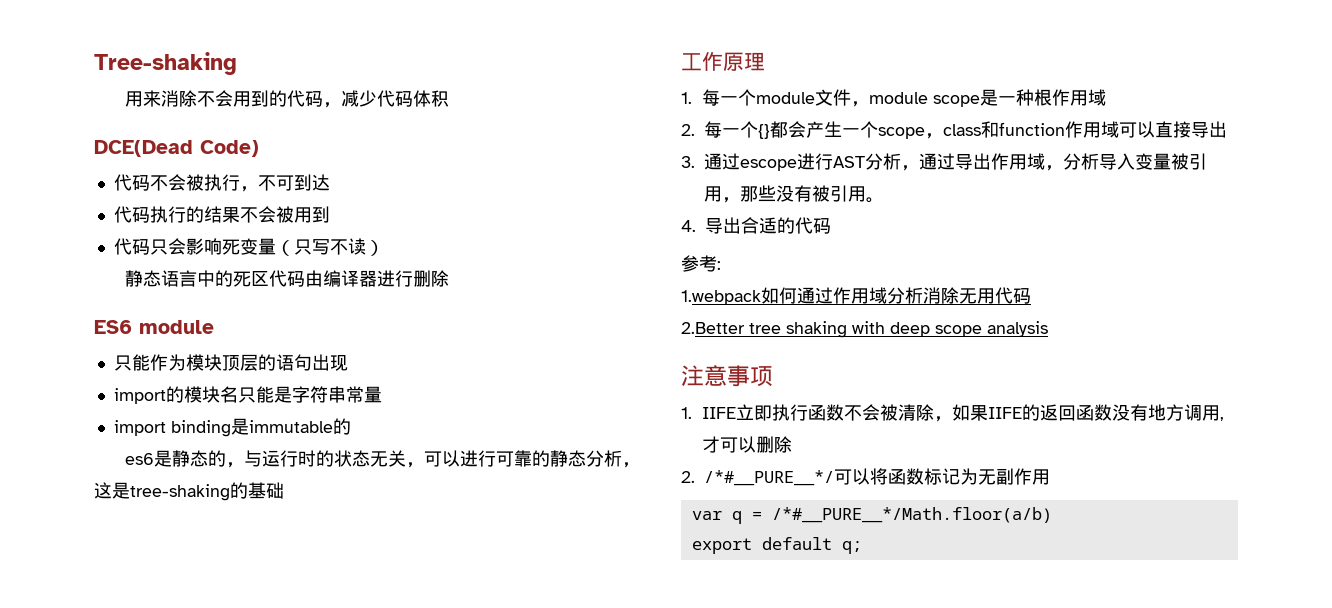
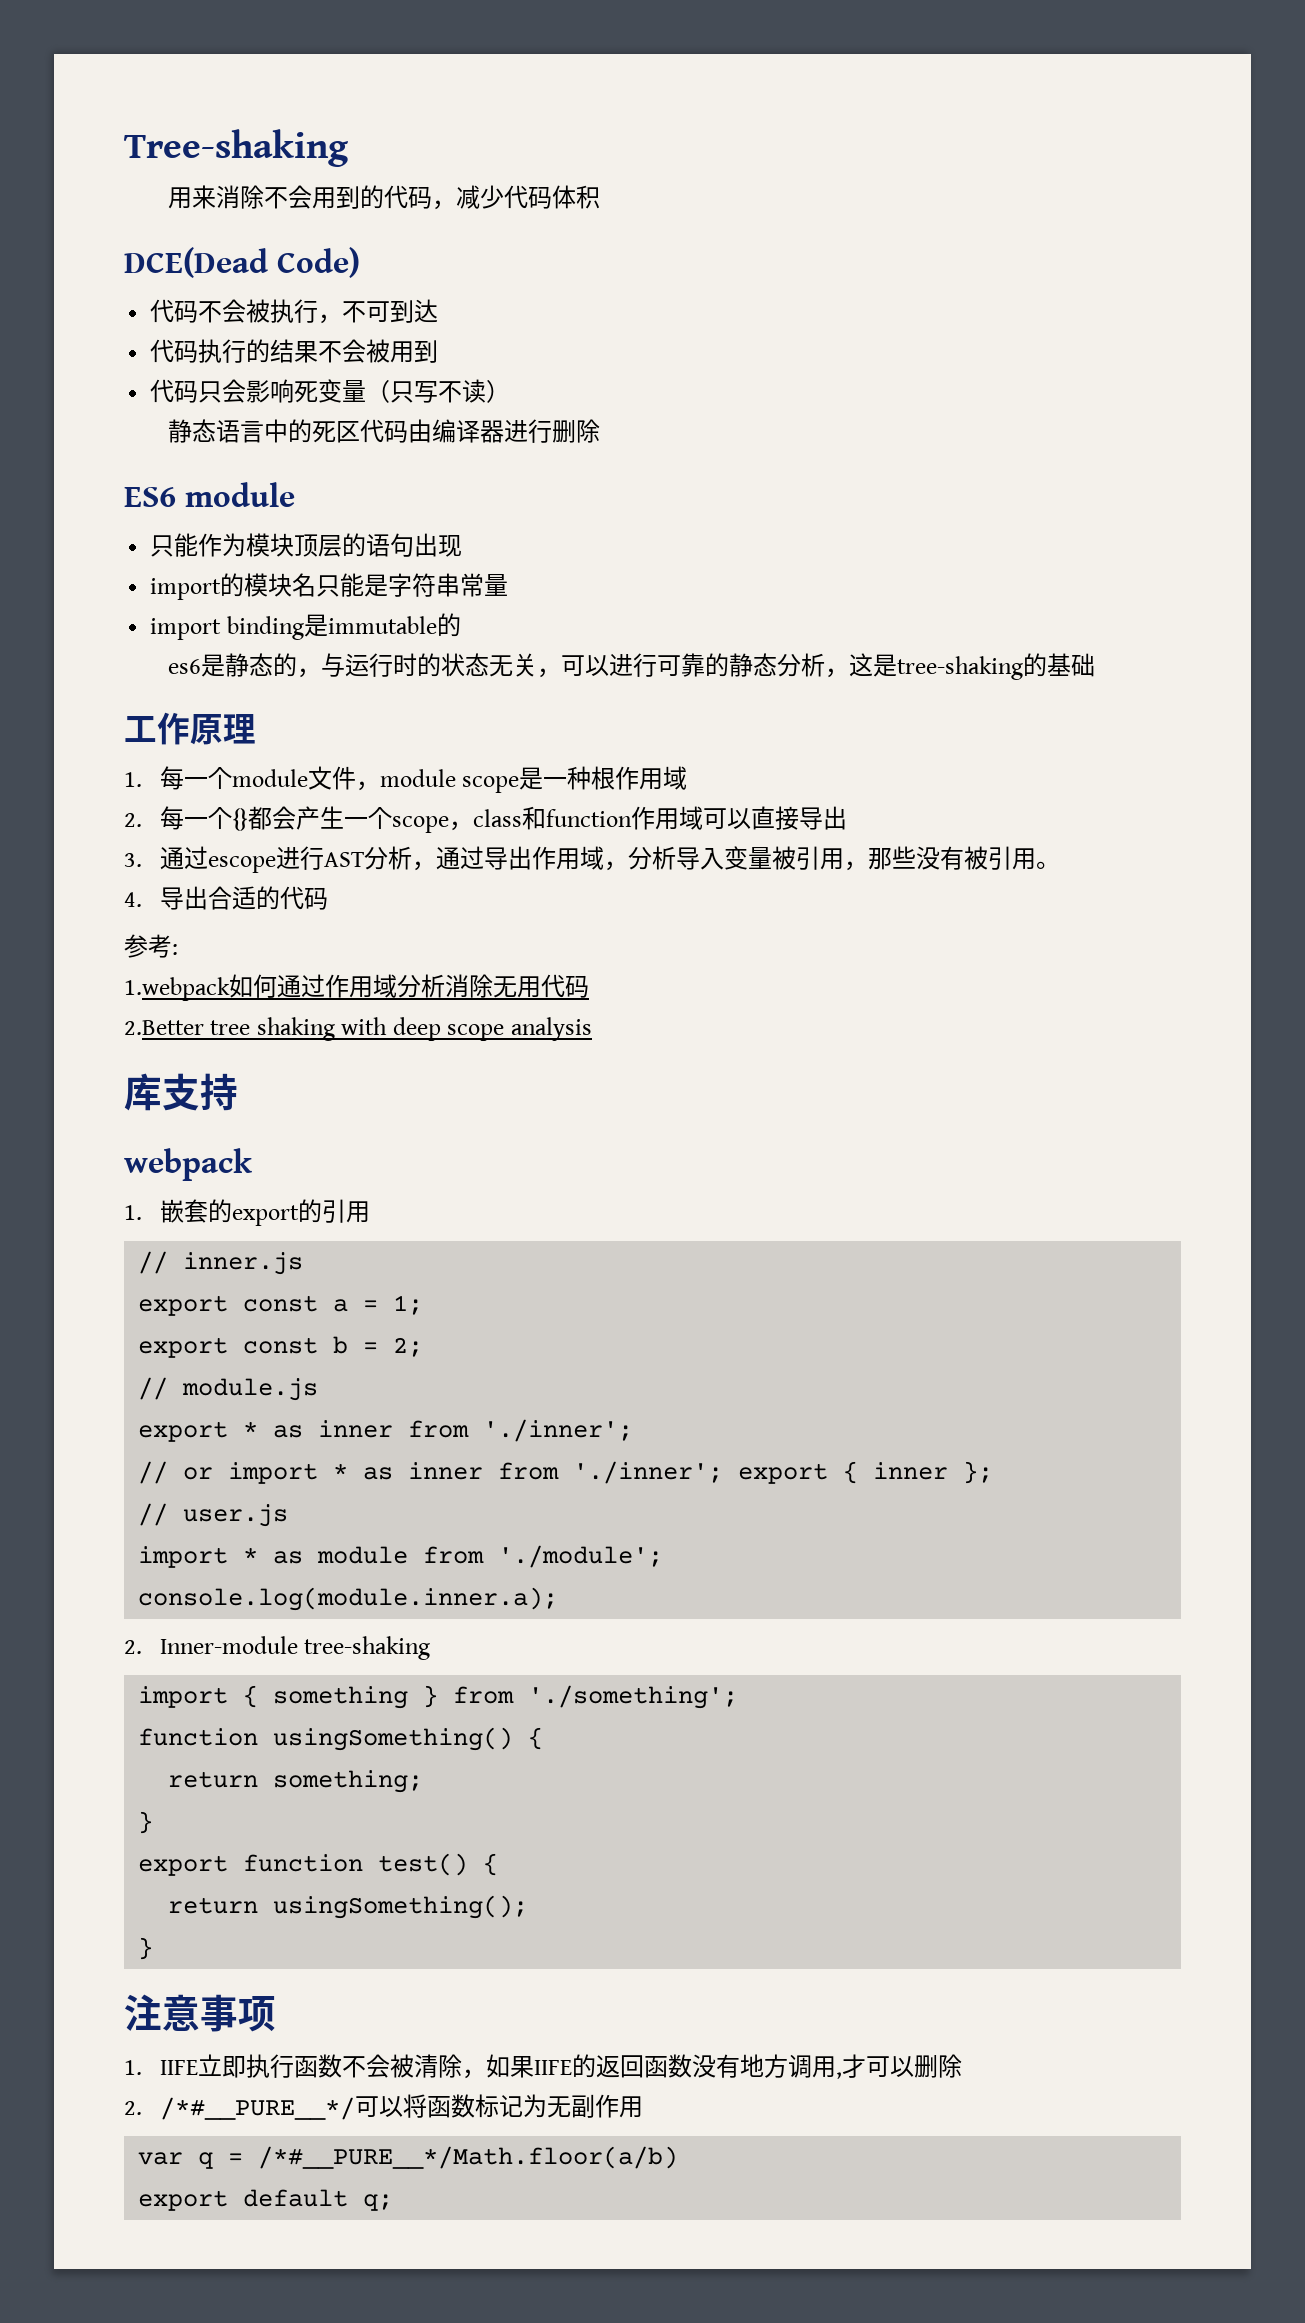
+ 库支持
+ webpack
+ 1.嵌套的export的引用
+ // inner.js
+ export const a = 1;
+ export const b = 2;
+ // module.js
+ export * as inner from './inner';
+ // or import * as inner from './inner'; export { inner };
+ // user.js
+ import * as module from './module';
+ console.log(module.inner.a);
+ 2. Inner-module tree-shaking
+ import { something } from './something';
+ function usingSomething() {
+ return something;
+ }
+ export function test() {
+ return usingSomething();
+ }

